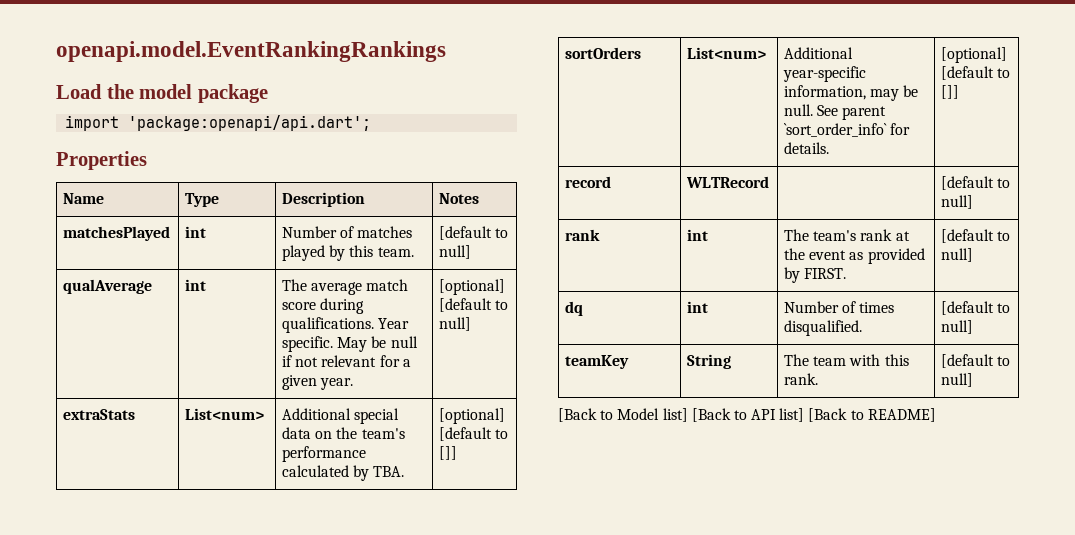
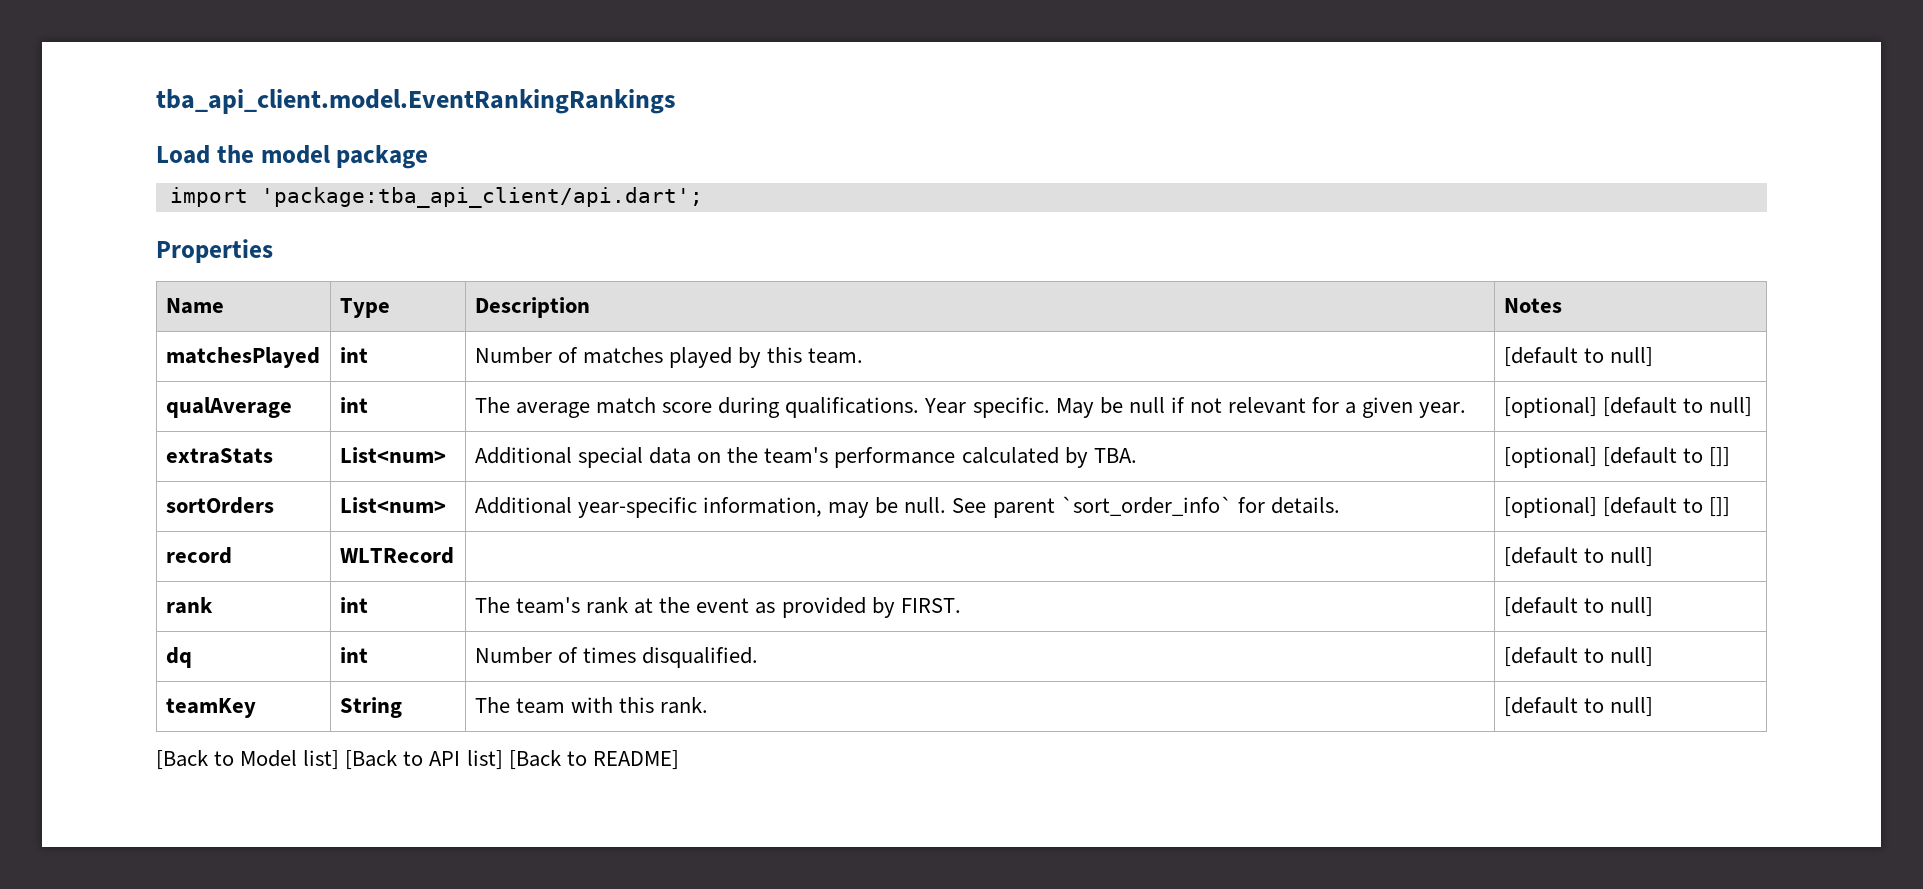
- openapi.model.EventRankingRankings
+ tba_api_client.model.EventRankingRankings
- import 'package:openapi/api.dart';
+ import 'package:tba_api_client/api.dart';

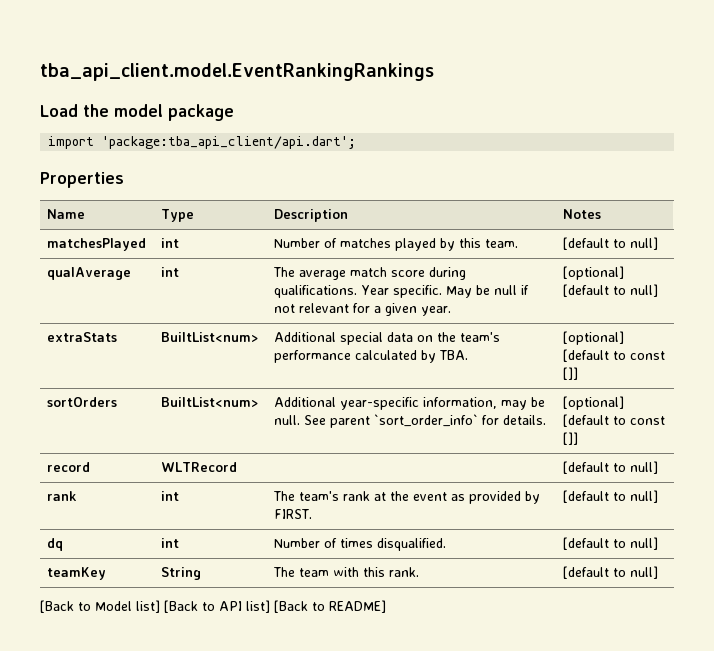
- extraStats | List<num> | Additional special data on the team's performance calculated by TBA. | [optional] [default to []]
+ extraStats | BuiltList<num> | Additional special data on the team's performance calculated by TBA. | [optional] [default to const []]
- sortOrders | List<num> | Additional year-specific information, may be null. See parent `sort_order_info` for details. | [optional] [default to []]
+ sortOrders | BuiltList<num> | Additional year-specific information, may be null. See parent `sort_order_info` for details. | [optional] [default to const []]

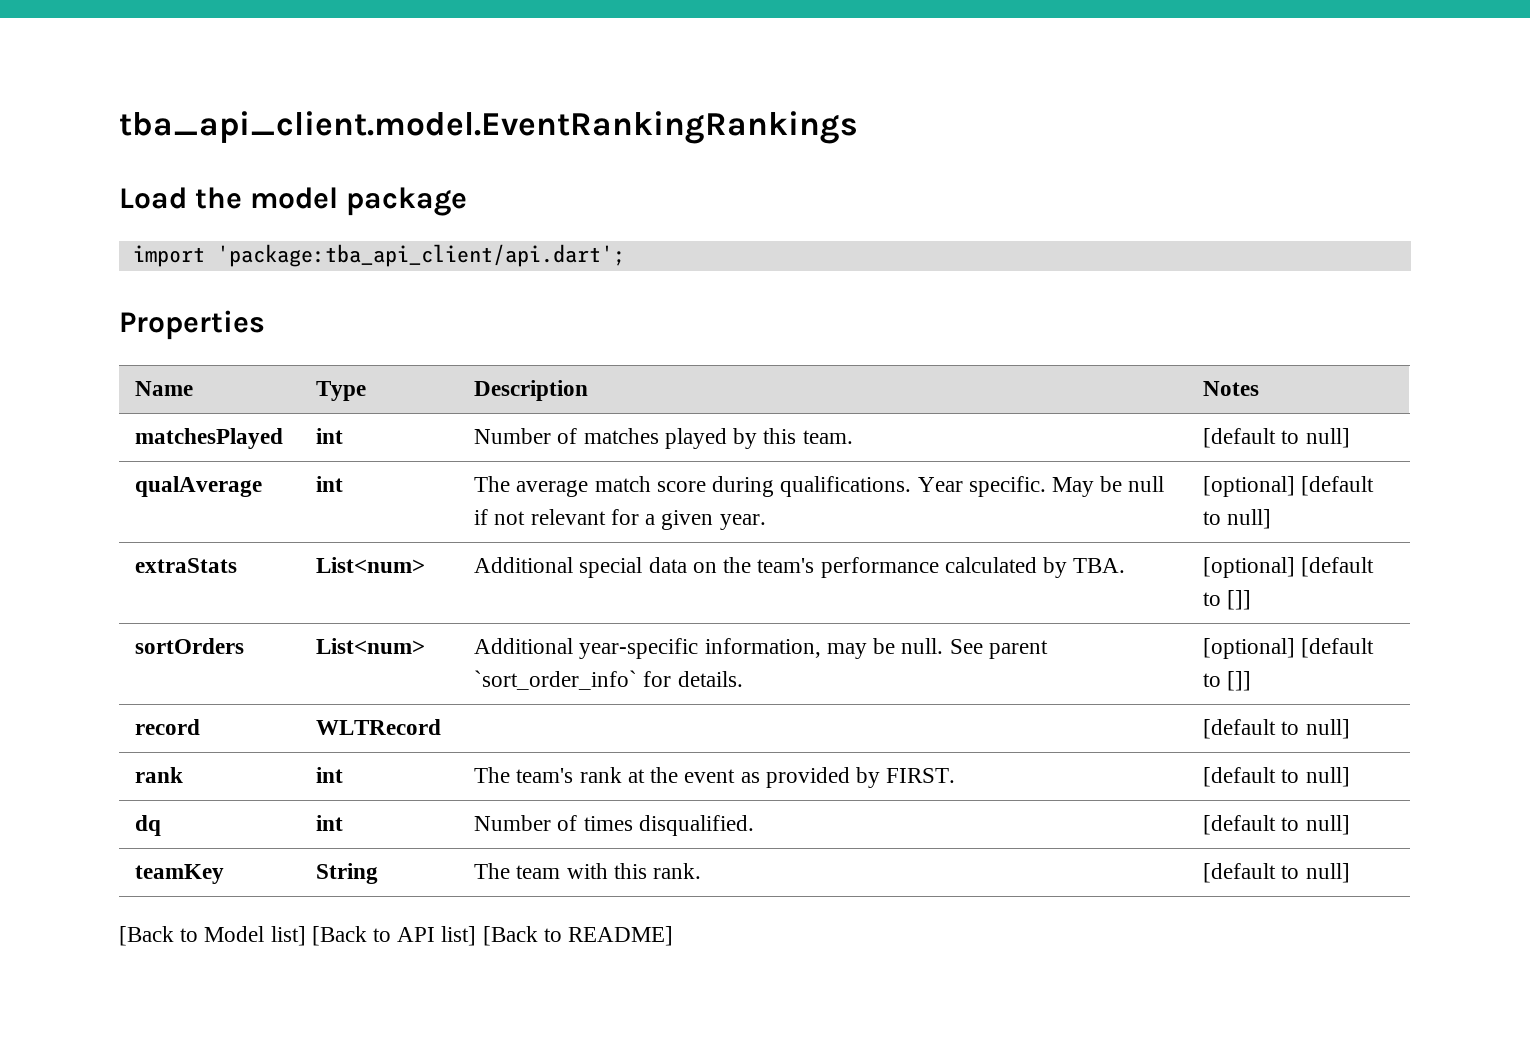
- extraStats | BuiltList<num> | Additional special data on the team's performance calculated by TBA. | [optional] [default to const []]
+ extraStats | List<num> | Additional special data on the team's performance calculated by TBA. | [optional] [default to []]
- sortOrders | BuiltList<num> | Additional year-specific information, may be null. See parent `sort_order_info` for details. | [optional] [default to const []]
+ sortOrders | List<num> | Additional year-specific information, may be null. See parent `sort_order_info` for details. | [optional] [default to []]

